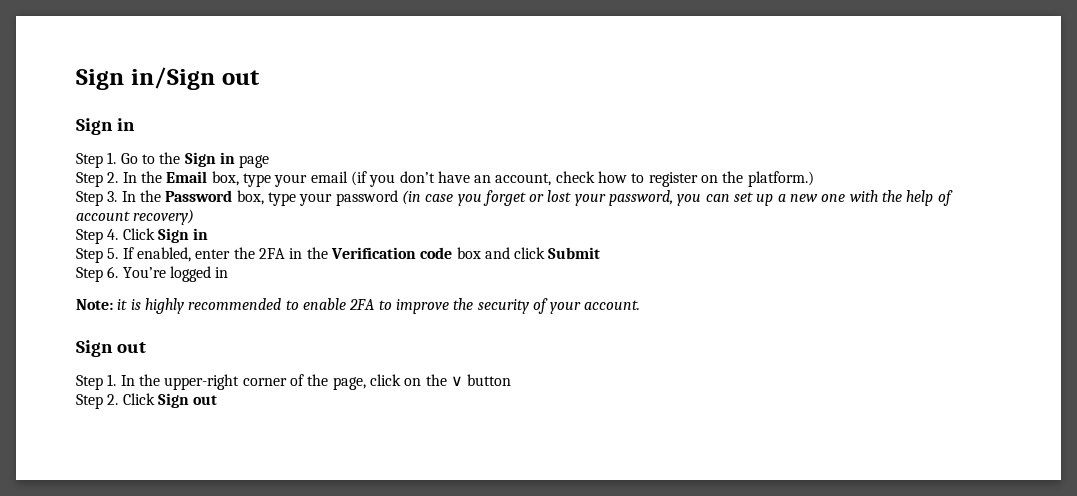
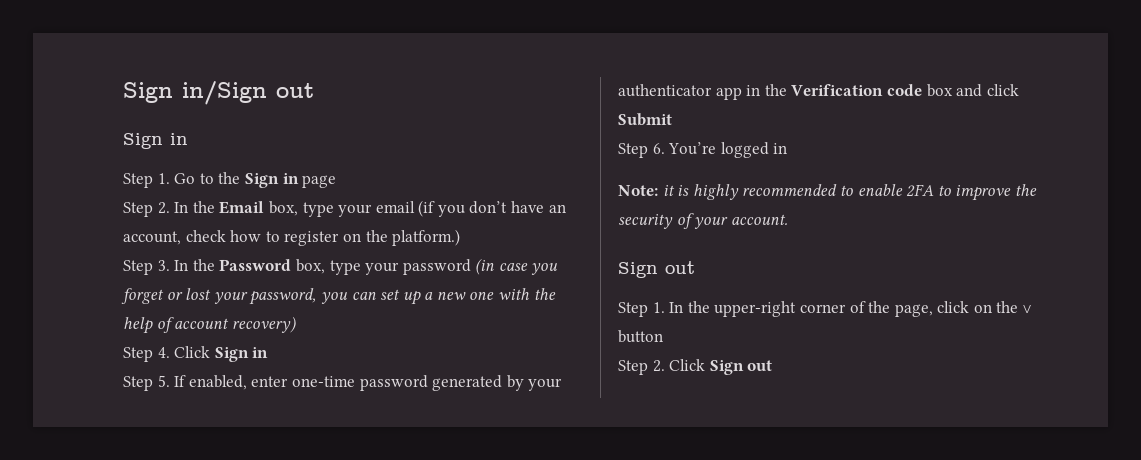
- Step 5. If enabled, enter the 2FA in the Verification code box and click Submit
+ Step 5. If enabled, enter one-time password generated by your authenticator app in the Verification code box and click Submit

